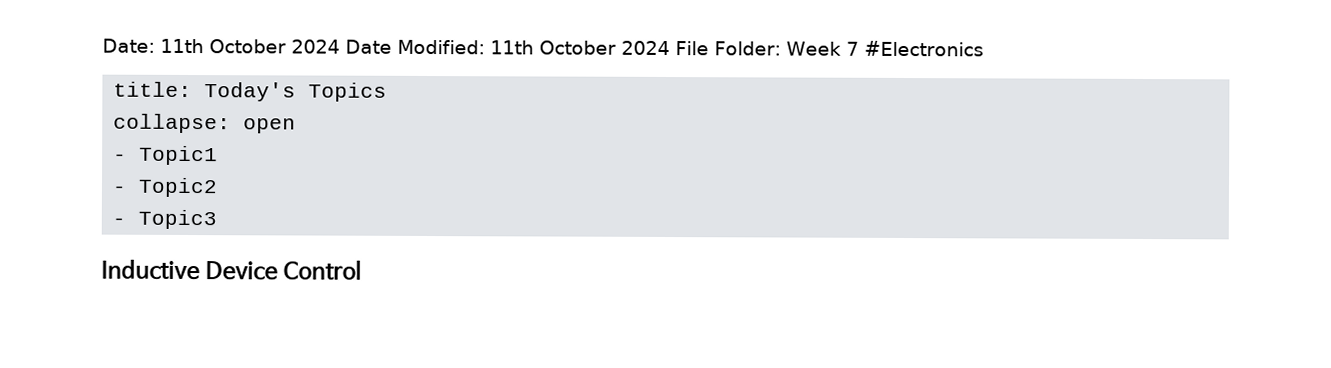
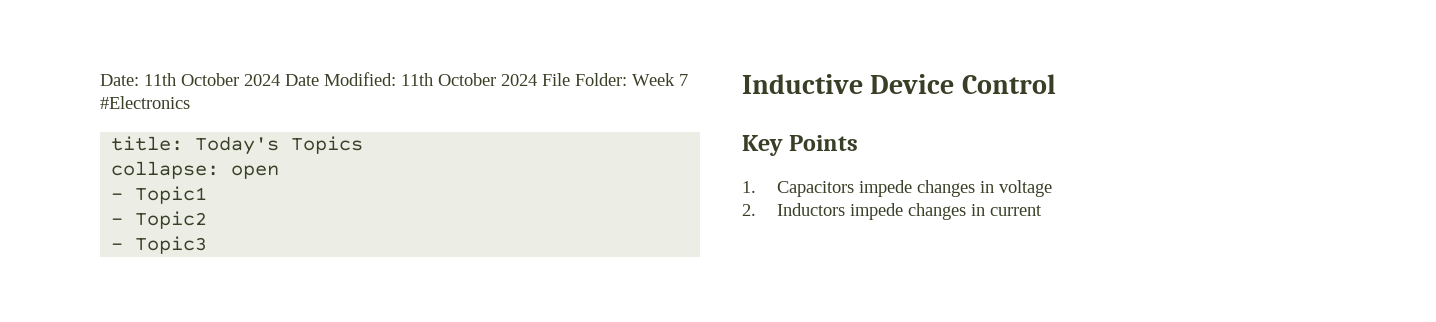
+ Key Points
+ 1. Capacitors impede changes in voltage
+ 2. Inductors impede changes in current

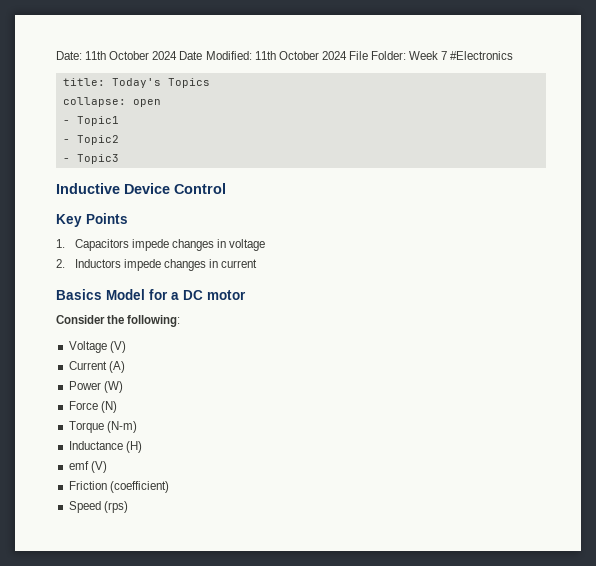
+ Basics Model for a DC motor
+ Consider the following:
+ Voltage (V)
+ Current (A)
+ Power (W)
+ Force (N)
+ Torque (N-m)
+ Inductance (H)
+ emf (V)
+ Friction (coefficient)
+ Speed (rps)

